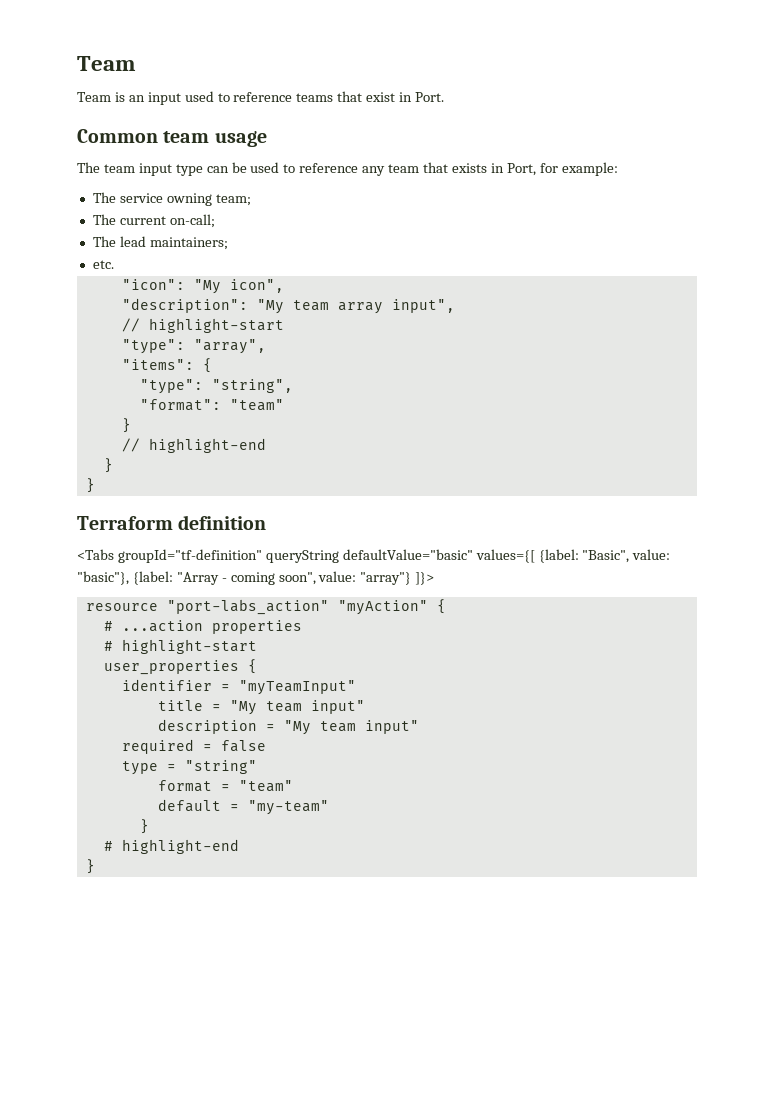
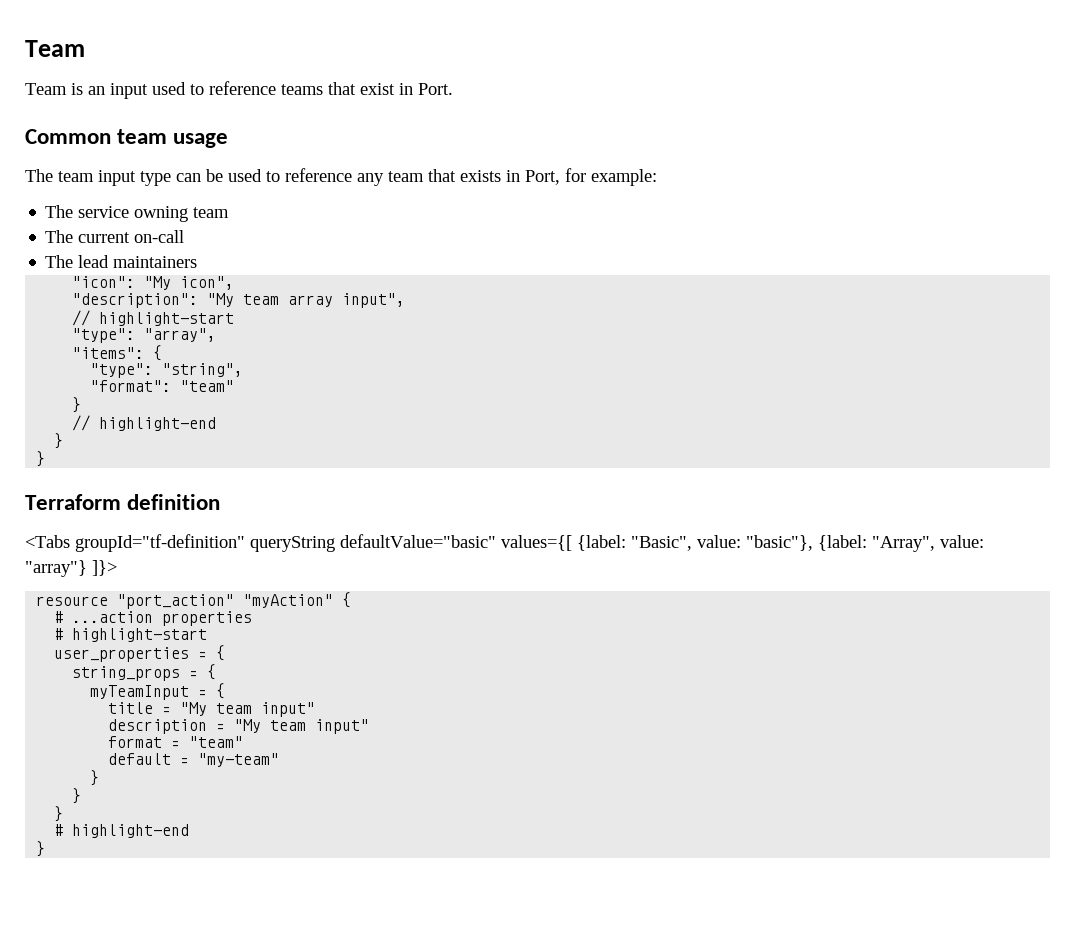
- The service owning team;
+ The service owning team
- The current on-call;
+ The current on-call
- The lead maintainers;
- etc.
+ The lead maintainers
- <Tabs groupId="tf-definition" queryString defaultValue="basic" values={[ {label: "Basic", value: "basic"}, {label: "Array - coming soon", value: "array"} ]}>
+ <Tabs groupId="tf-definition" queryString defaultValue="basic" values={[ {label: "Basic", value: "basic"}, {label: "Array", value: "array"} ]}>
- resource "port-labs_action" "myAction" {
+ resource "port_action" "myAction" {
- user_properties {
- identifier = "myTeamInput"
+ user_properties = {
+ string_props = {
+ myTeamInput = {
- required = false
- type = "string"
  default = "my-team"
+ }
+ }

